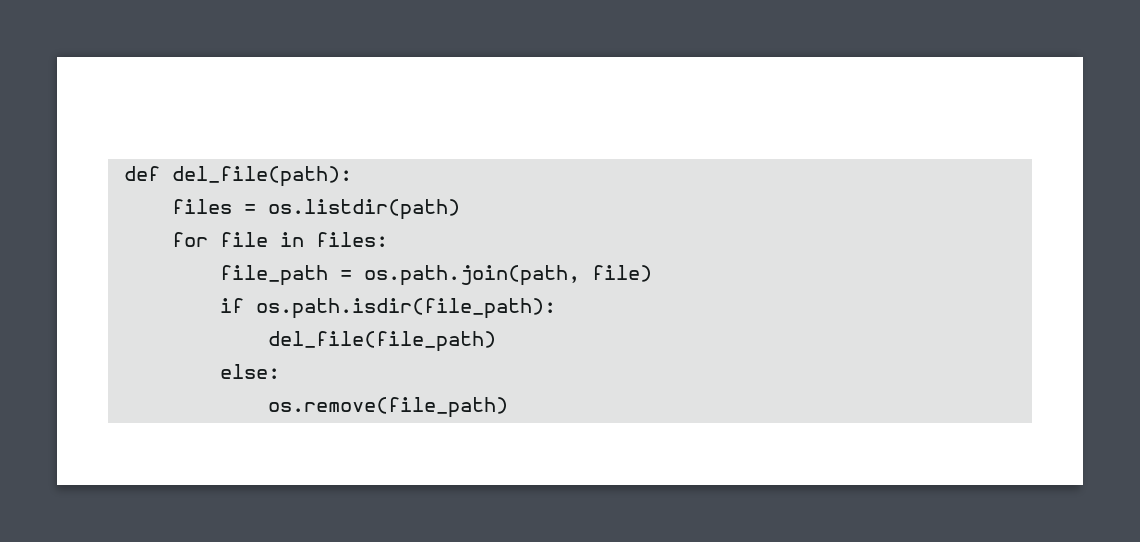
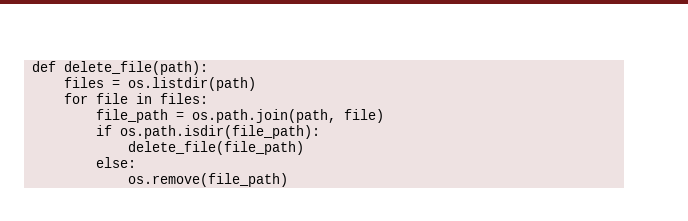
- def del_file(path):
+ def delete_file(path):
- del_file(file_path)
+ delete_file(file_path)

